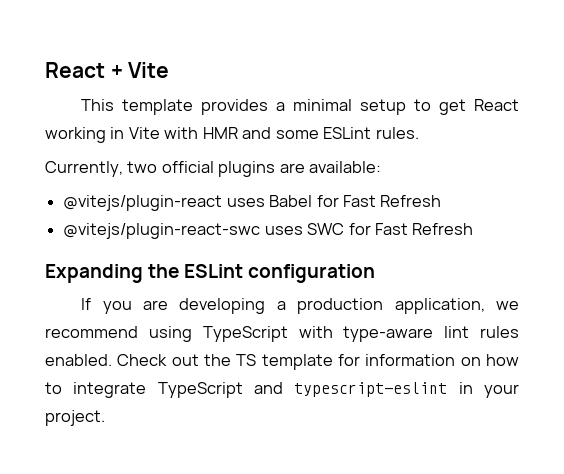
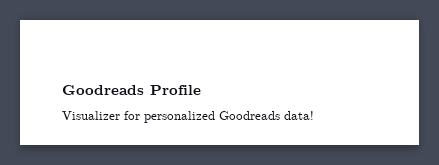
- React + Vite
- This template provides a minimal setup to get React working in Vite with HMR and some ESLint rules.
- Currently, two official plugins are available:
- @vitejs/plugin-react uses Babel for Fast Refresh
- @vitejs/plugin-react-swc uses SWC for Fast Refresh
- Expanding the ESLint configuration
- If you are developing a production application, we recommend using TypeScript with type-aware lint rules enabled. Check out the TS template for information on how to integrate TypeScript and typescript-eslint in your project.
+ Goodreads Profile
+ Visualizer for personalized Goodreads data!

